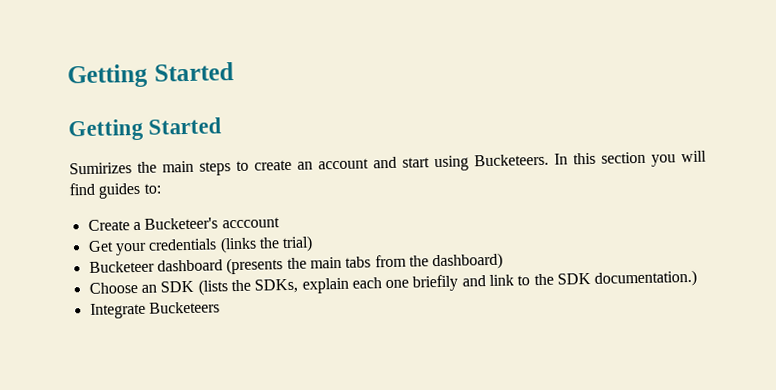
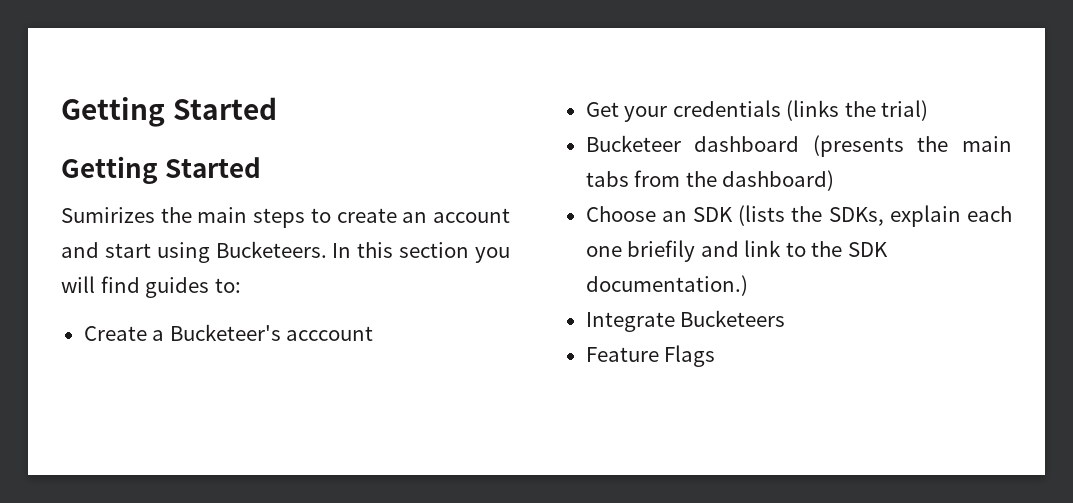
+ Feature Flags

